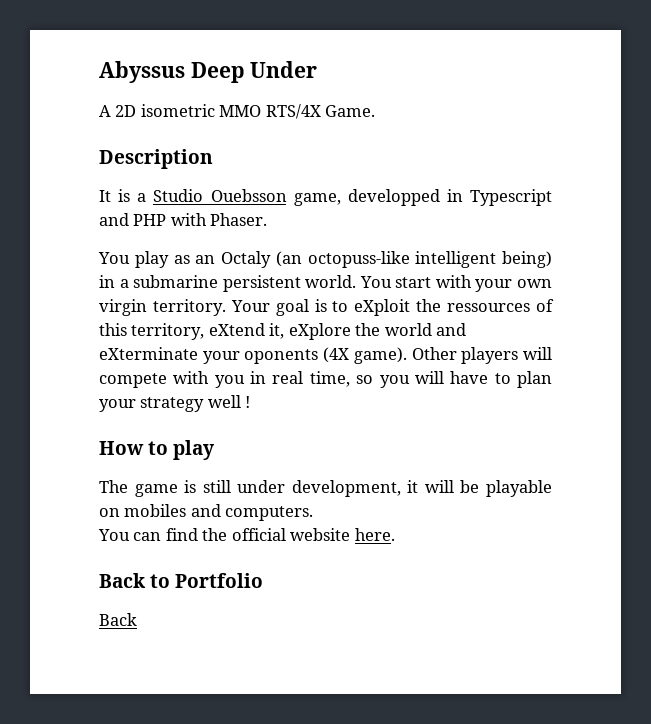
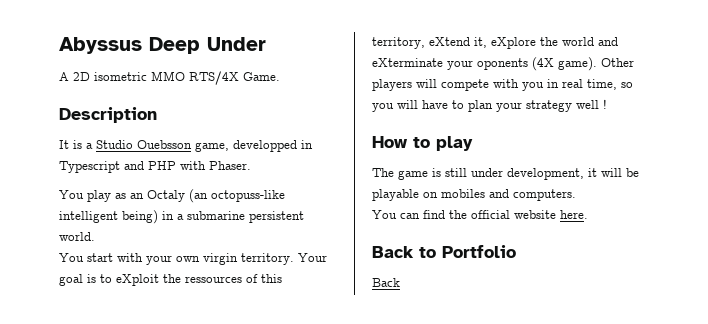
- You play as an Octaly (an octopuss-like intelligent being) in a submarine persistent world. You start with your own virgin territory.
+ You play as an Octaly (an octopuss-like intelligent being) in a submarine persistent world.
+ You start with your own virgin territory.

